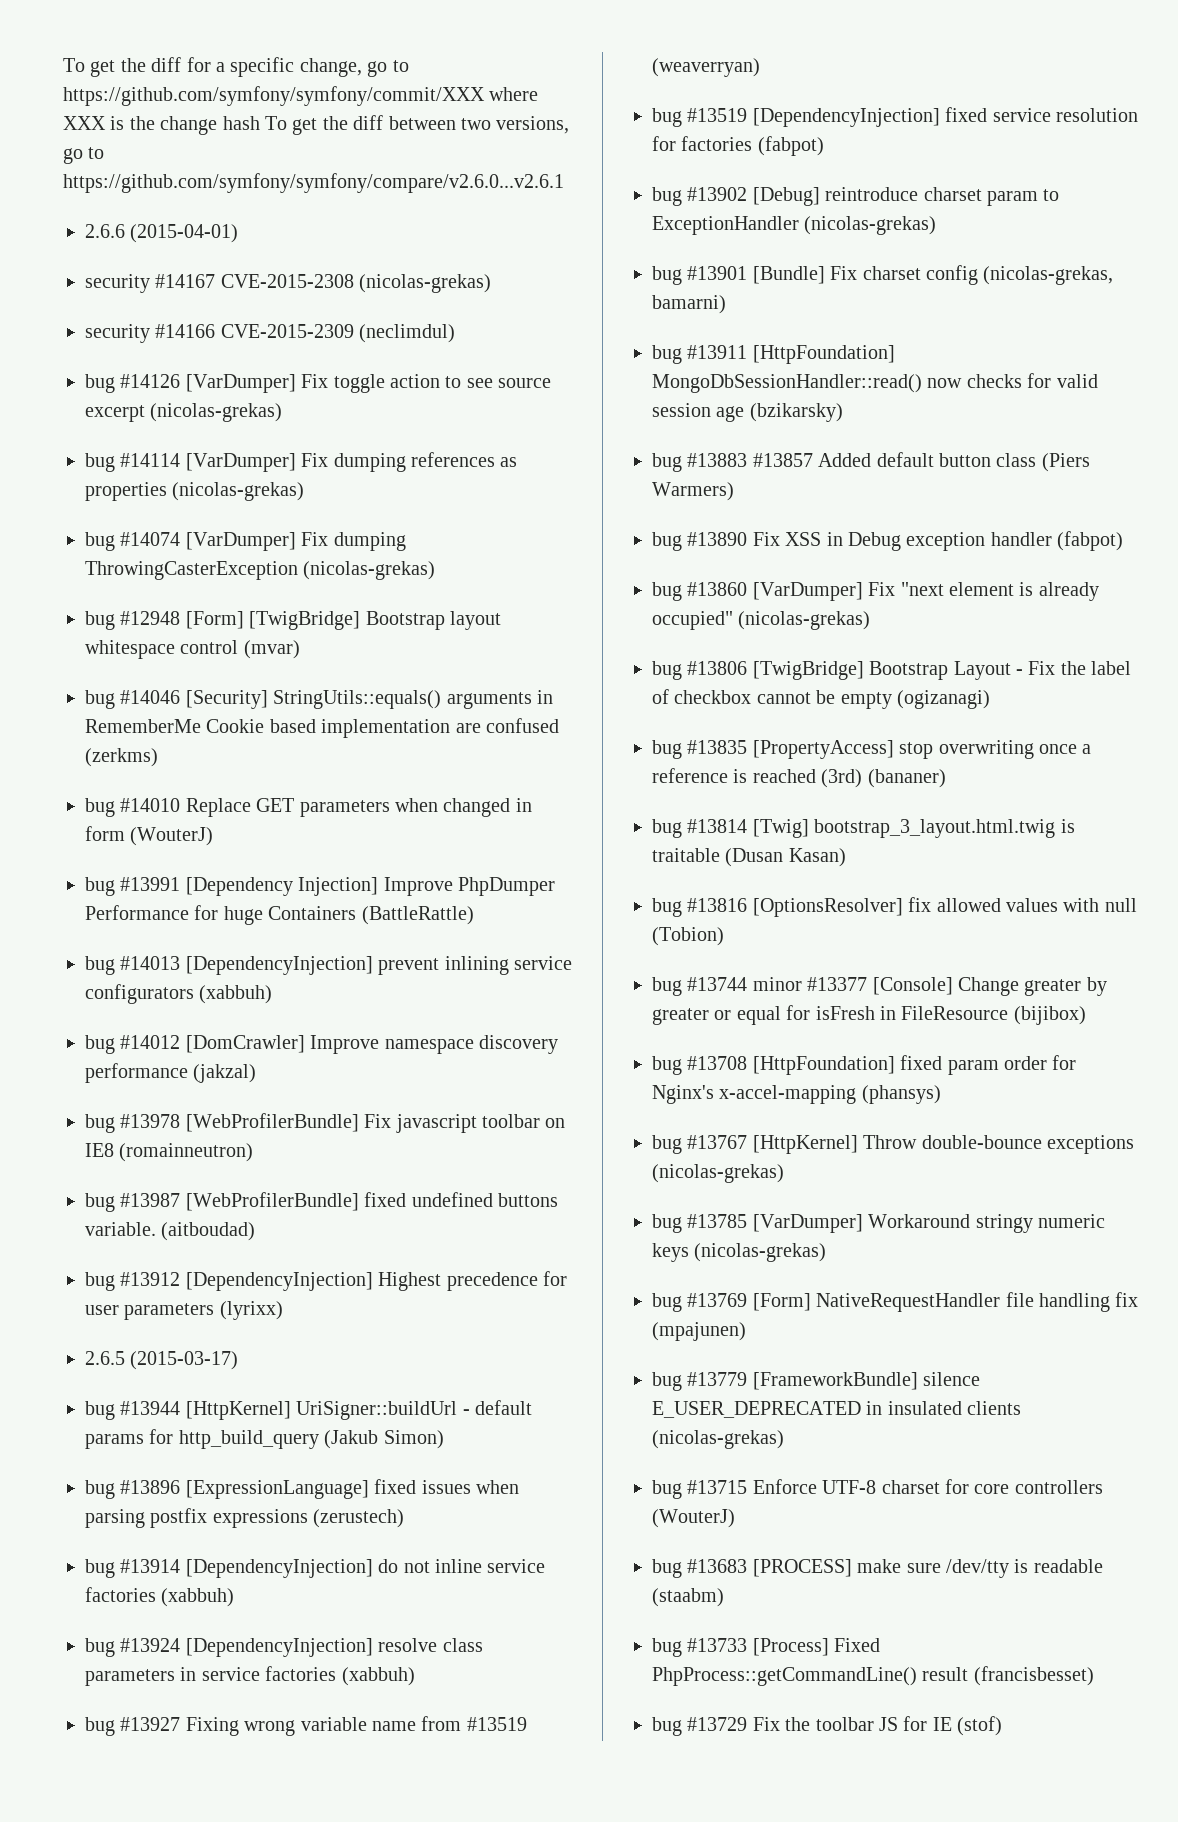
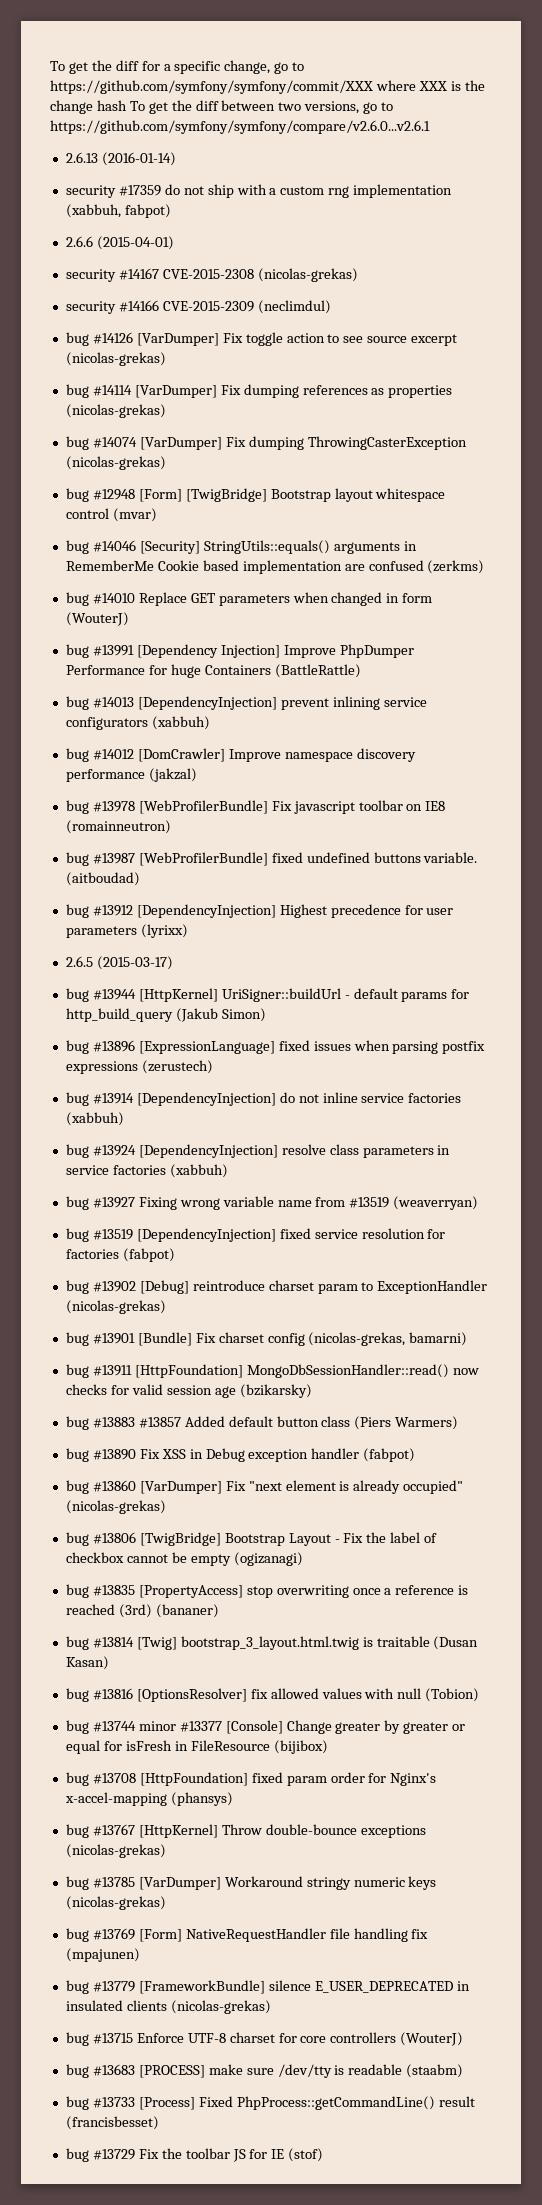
+ 2.6.13 (2016-01-14)
+ security #17359 do not ship with a custom rng implementation (xabbuh, fabpot)

